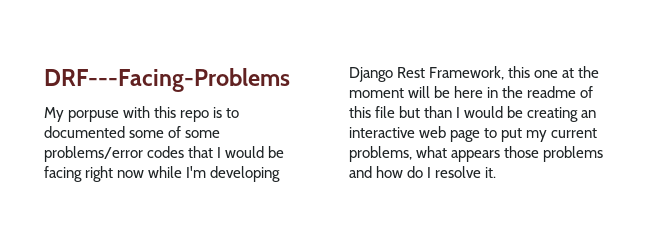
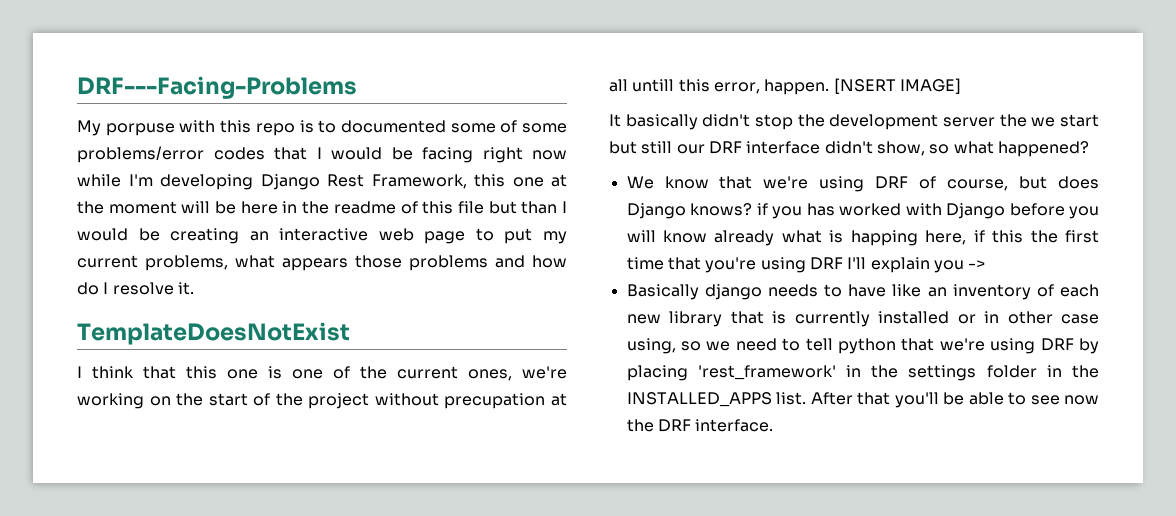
+ TemplateDoesNotExist
+ I think that this one is one of the current ones, we're working on the start of the project without precupation at all untill this error, happen. [NSERT IMAGE]
+ It basically didn't stop the development server the we start but still our DRF interface didn't show, so what happened?
+ We know that we're using DRF of course, but does Django knows? if you has worked with Django before you will know already what is happing here, if this the first time that you're using DRF I'll explain you ->
+ Basically django needs to have like an inventory of each new library that is currently installed or in other case using, so we need to tell python that we're using DRF by placing 'rest_framework' in the settings folder in the INSTALLED_APPS list. After that you'll be able to see now the DRF interface.

